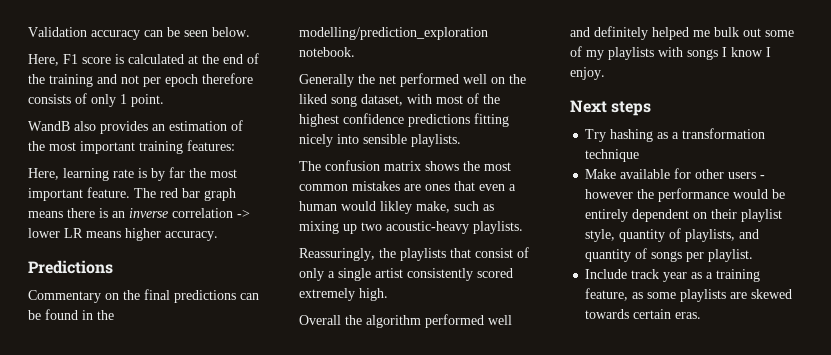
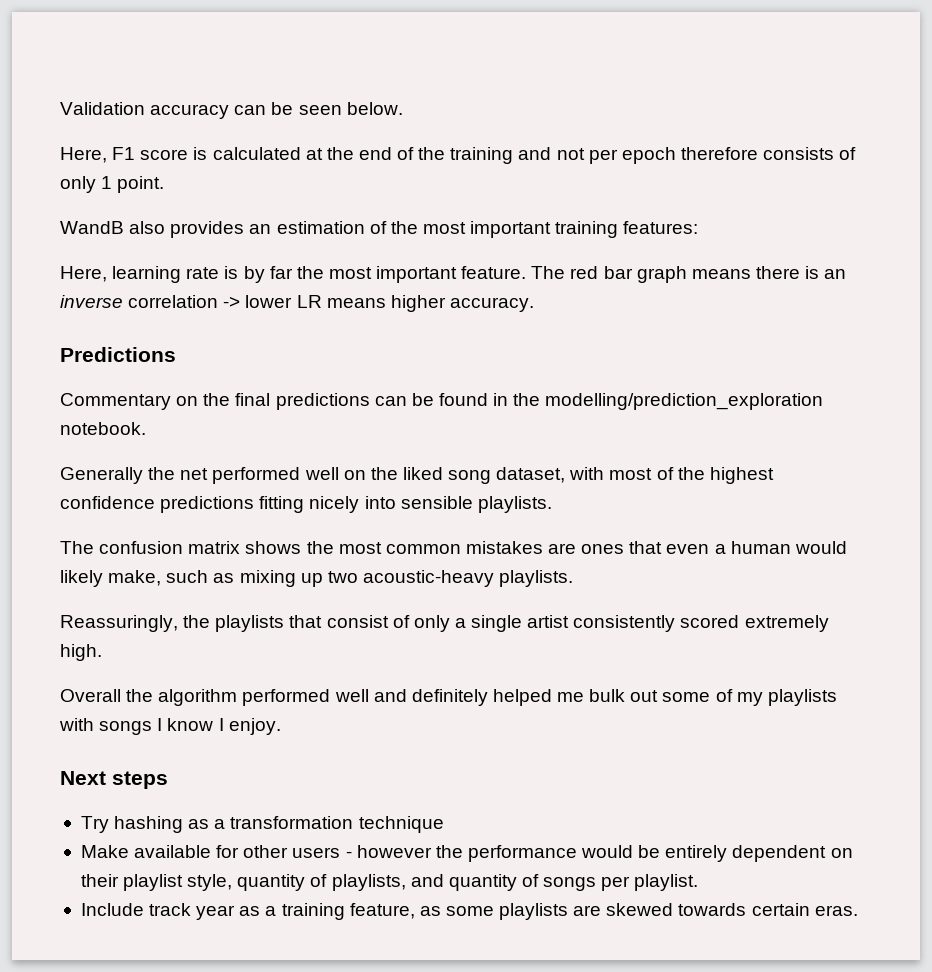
- The confusion matrix shows the most common mistakes are ones that even a human would likley make, such as mixing up two acoustic-heavy playlists.
+ The confusion matrix shows the most common mistakes are ones that even a human would likely make, such as mixing up two acoustic-heavy playlists.

